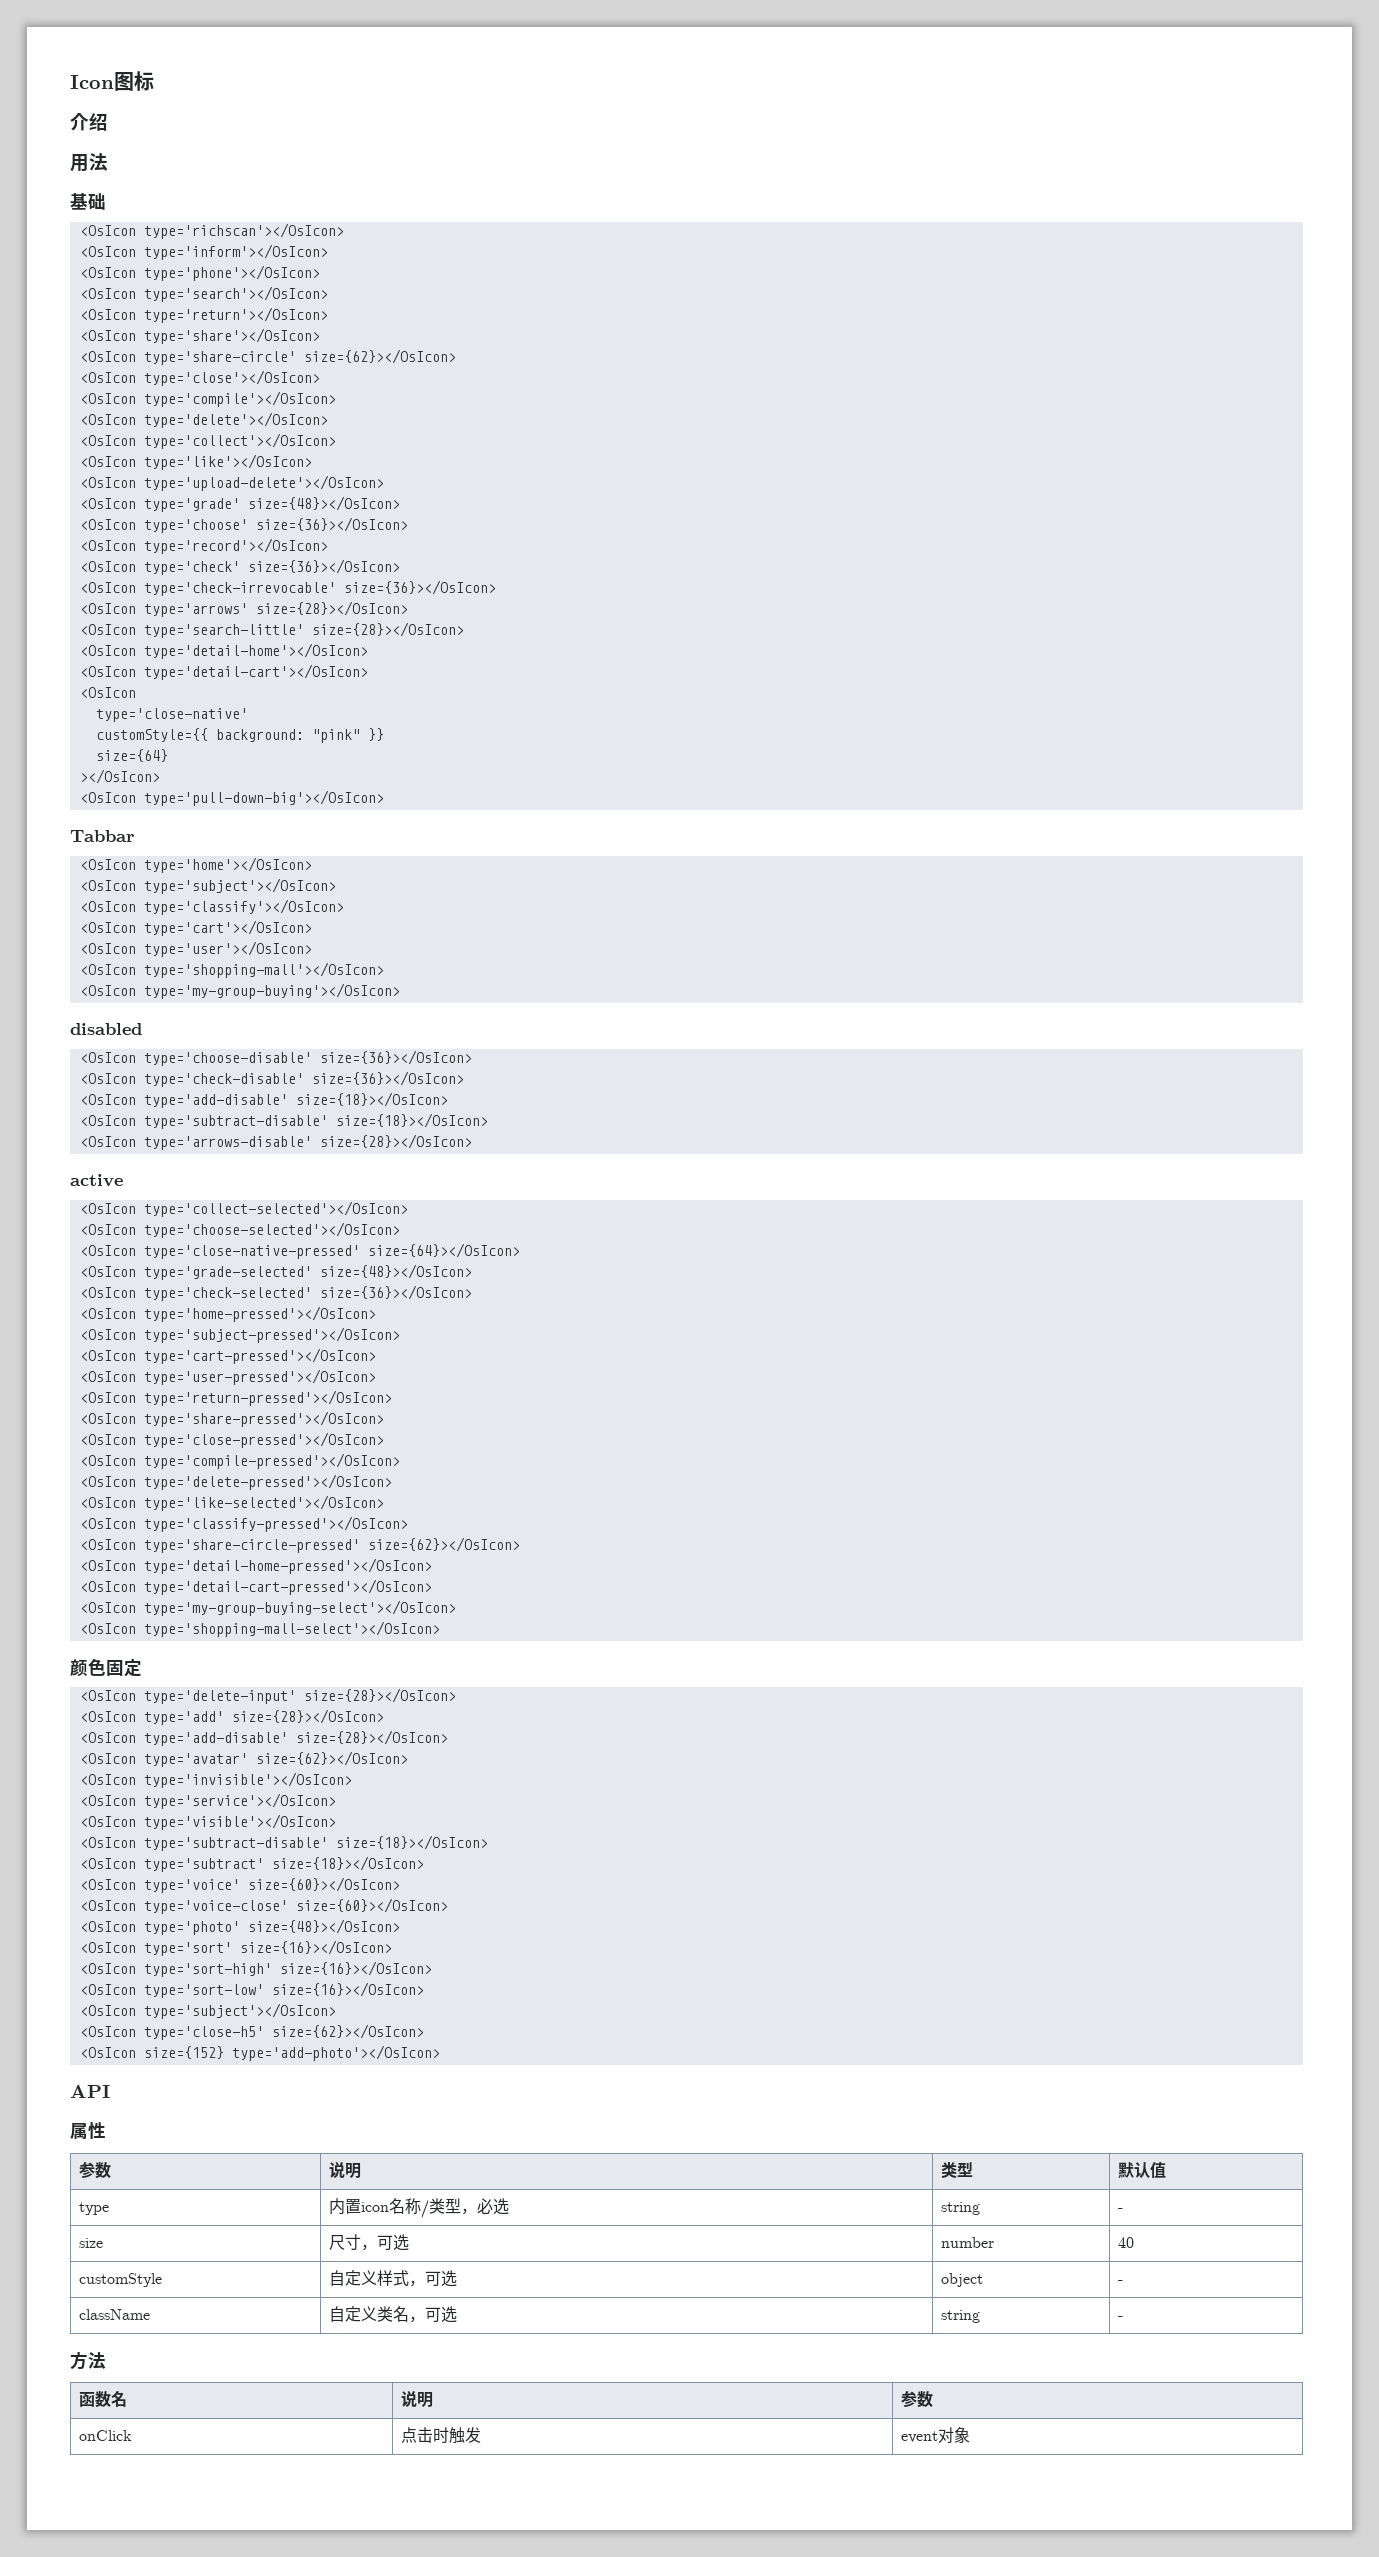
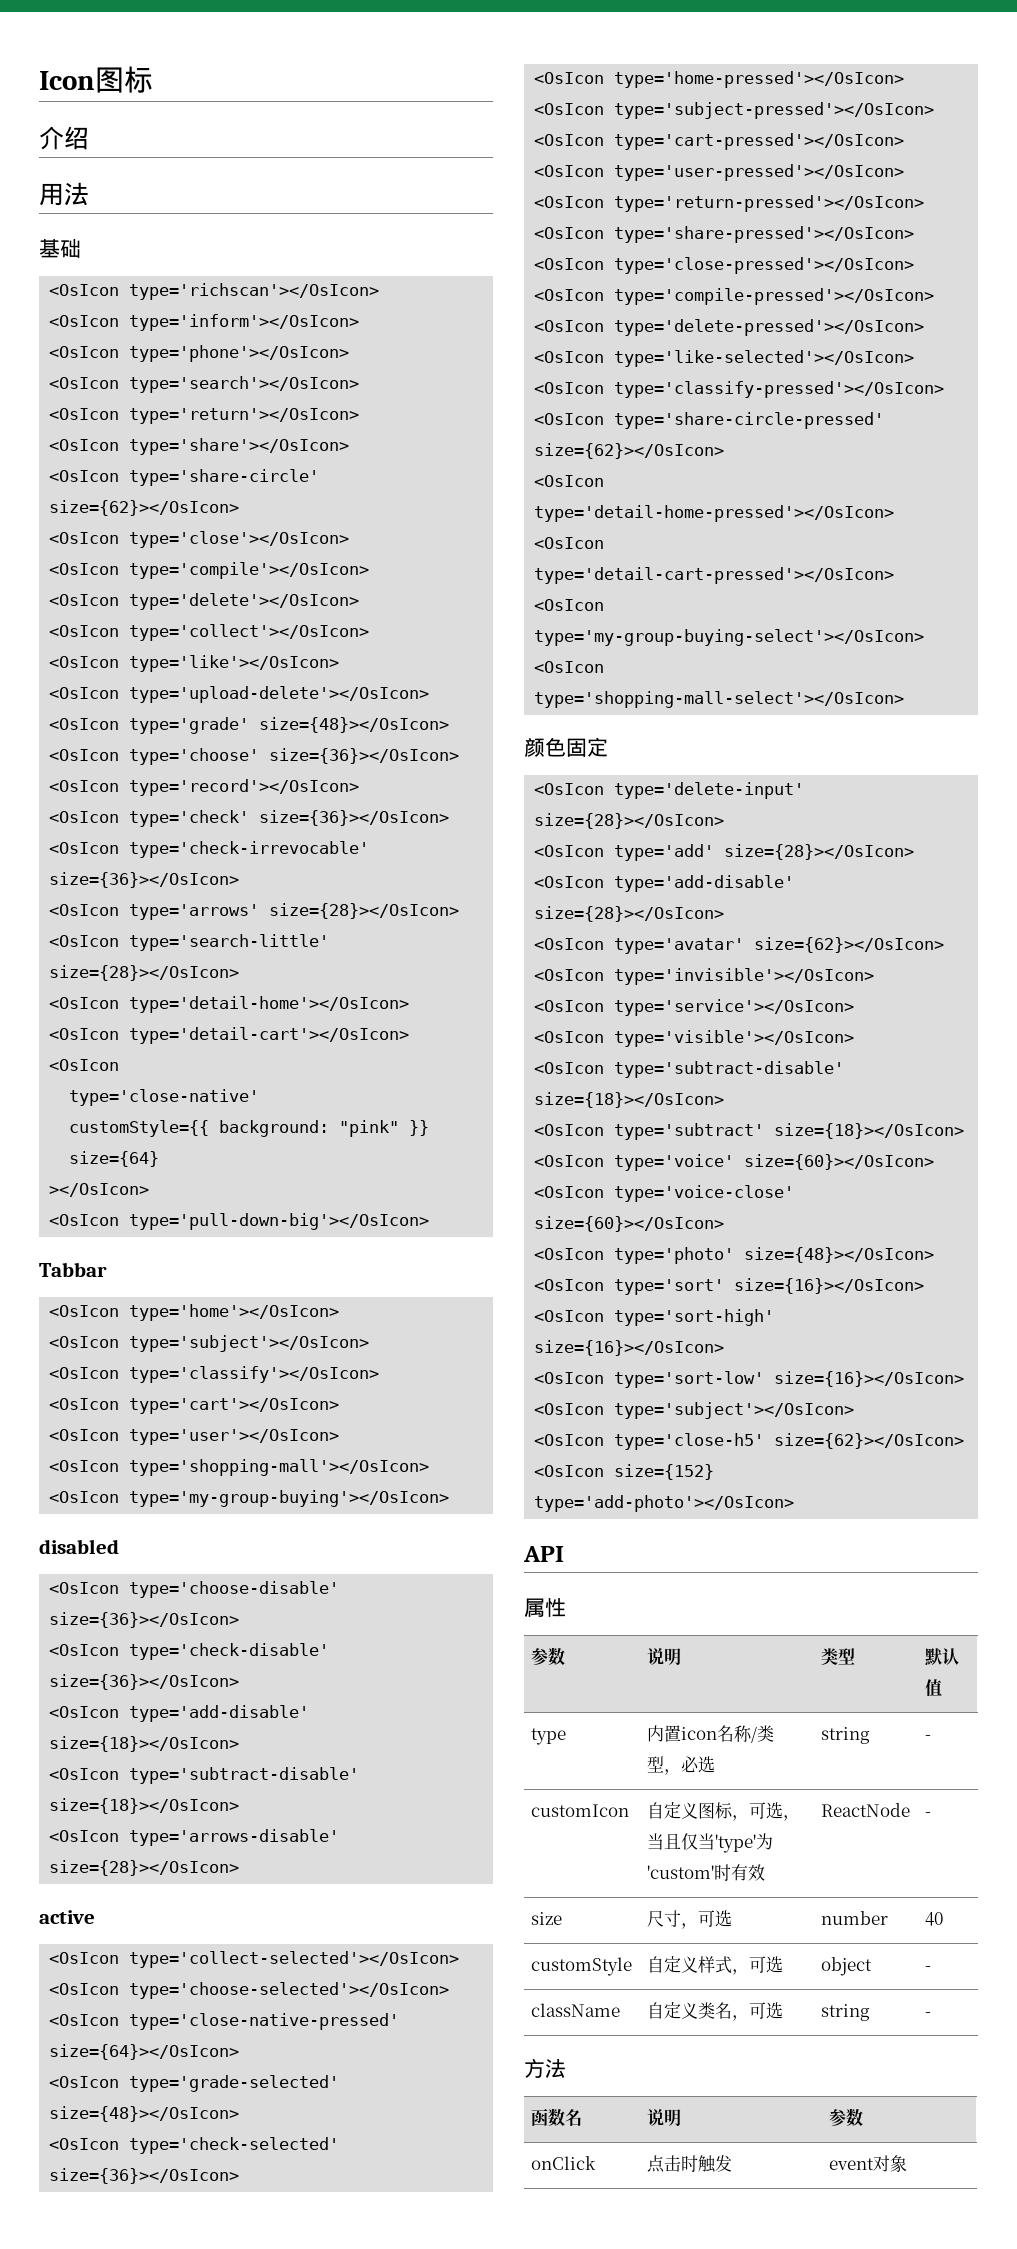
+ customIcon | 自定义图标，可选，当且仅当'type'为'custom'时有效 | ReactNode | -

